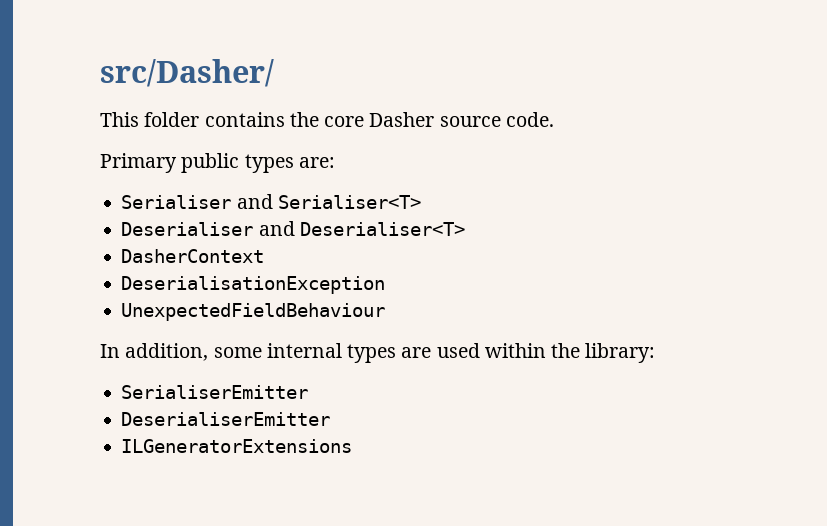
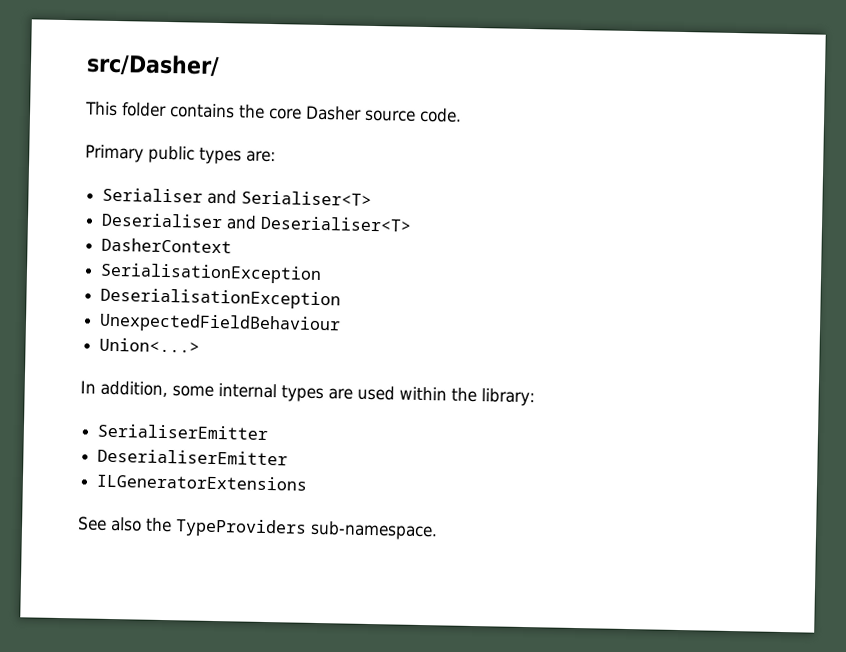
+ SerialisationException
+ Union<...>
+ See also the TypeProviders sub-namespace.

